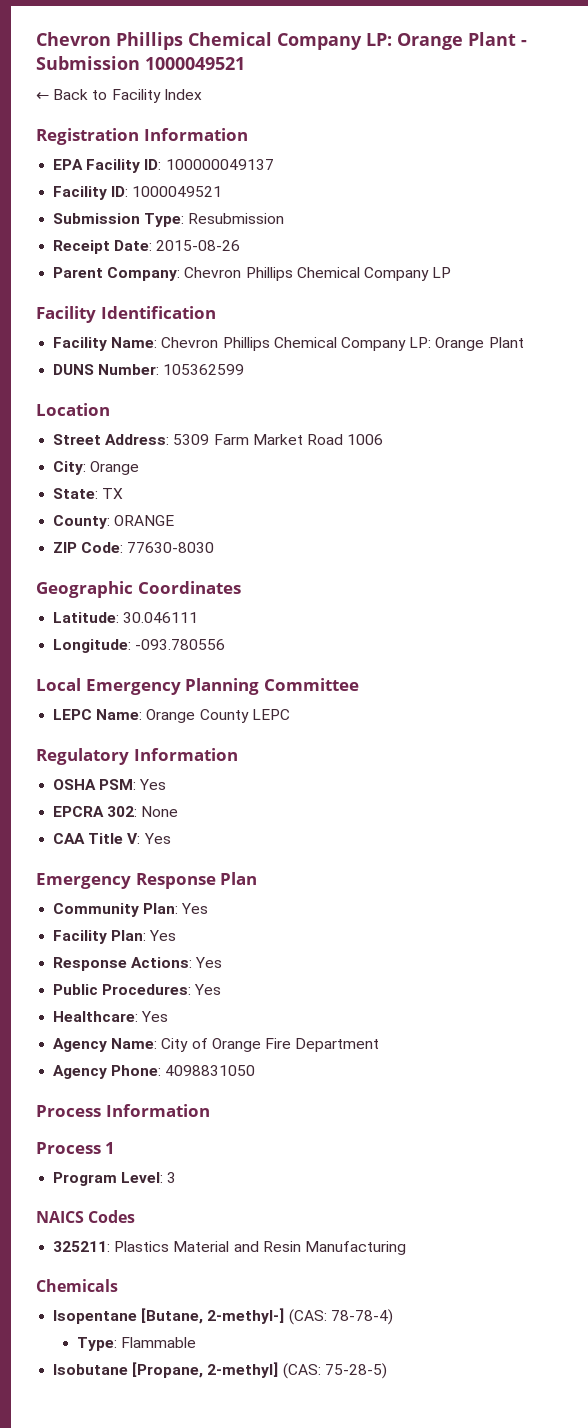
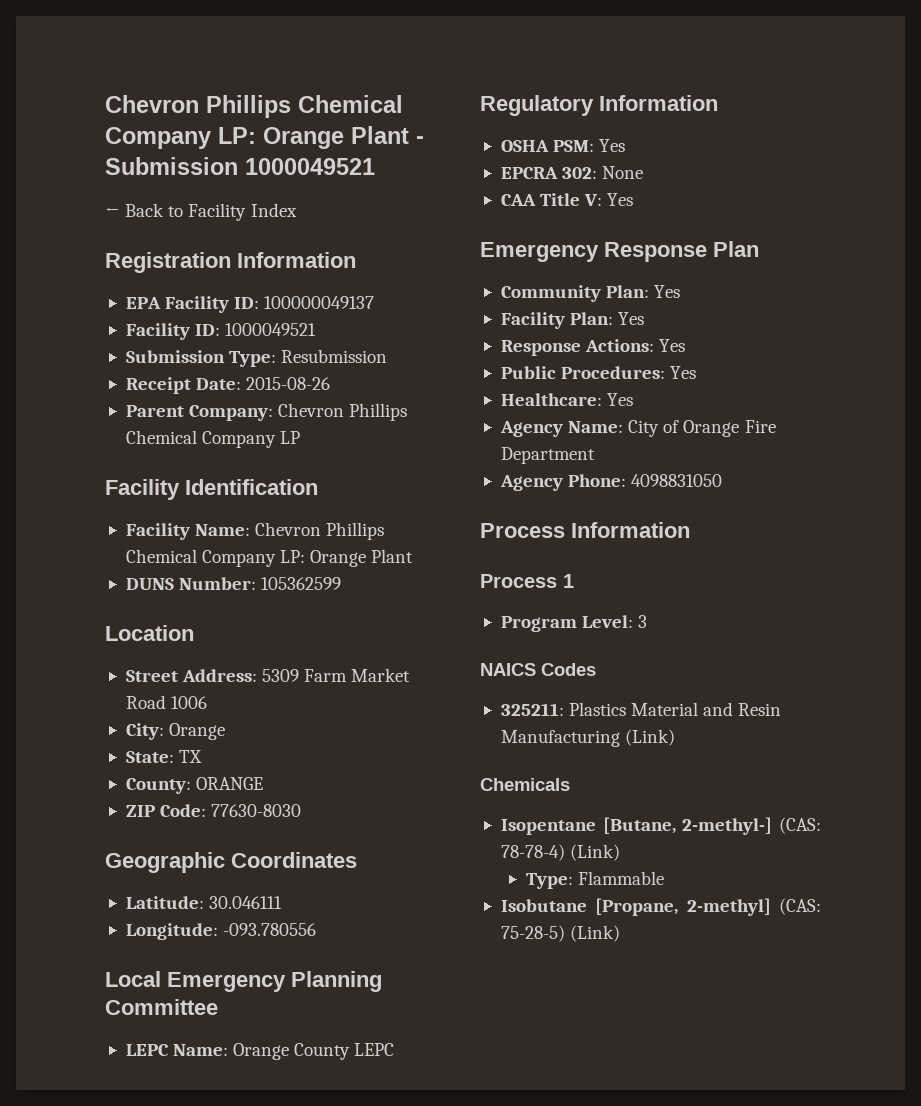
- 325211: Plastics Material and Resin Manufacturing
+ 325211: Plastics Material and Resin Manufacturing (Link)
- Isopentane [Butane, 2-methyl-] (CAS: 78-78-4)
+ Isopentane [Butane, 2-methyl-] (CAS: 78-78-4) (Link)
- Isobutane [Propane, 2-methyl] (CAS: 75-28-5)
+ Isobutane [Propane, 2-methyl] (CAS: 75-28-5) (Link)

